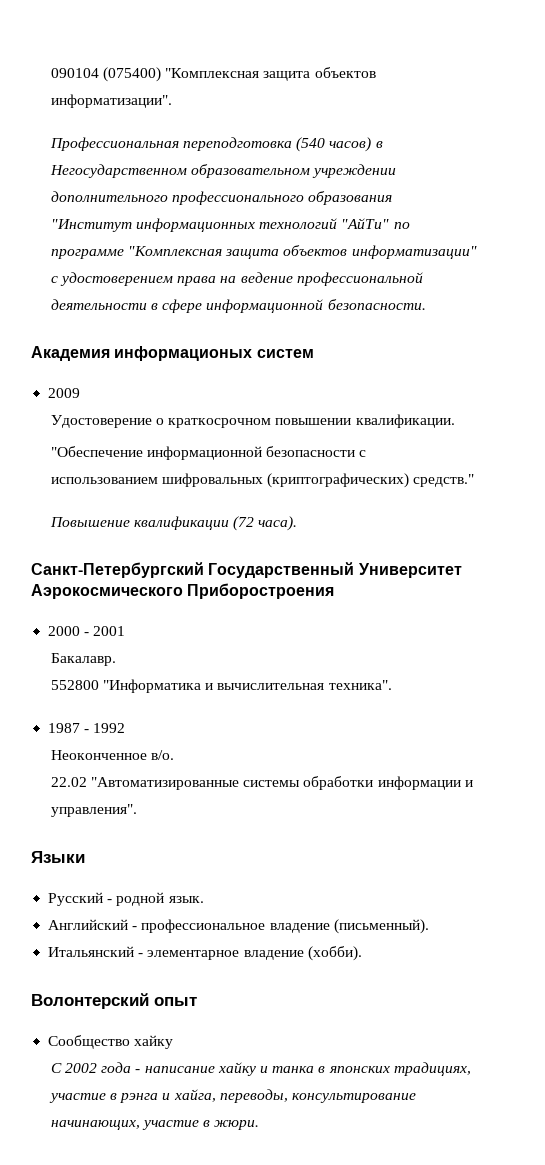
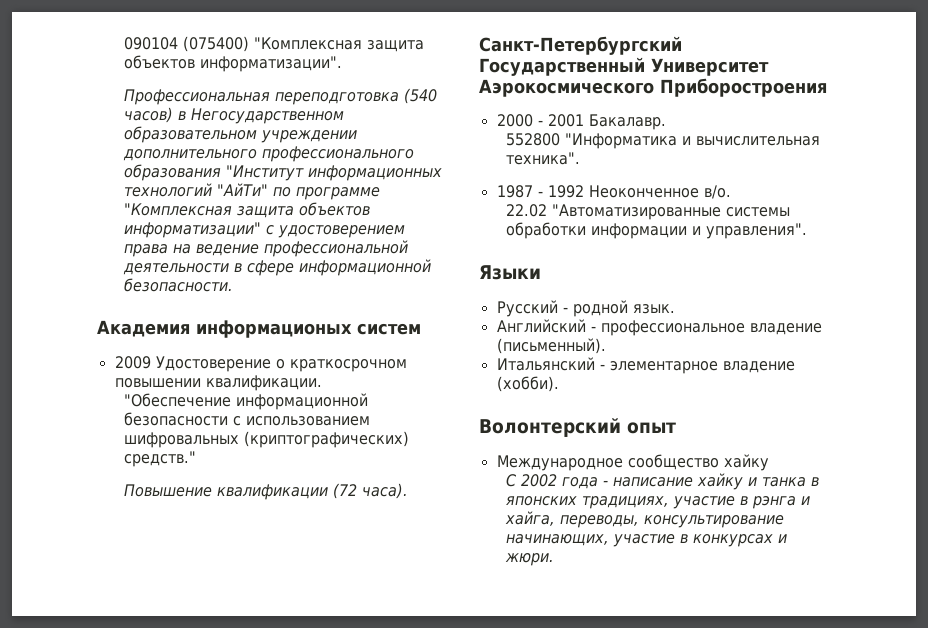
- 2009
- Удостоверение о краткосрочном повышении квалификации.
+ 2009 Удостоверение о краткосрочном повышении квалификации.
- 2000 - 2001
- Бакалавр.
+ 2000 - 2001 Бакалавр.
- 1987 - 1992
- Неоконченное в/о.
+ 1987 - 1992 Неоконченное в/о.
- Сообщество хайку
+ Международное сообщество хайку
- С 2002 года - написание хайку и танка в японских традициях, участие в рэнга и хайга, переводы, консультирование начинающих, участие в жюри.
+ С 2002 года - написание хайку и танка в японских традициях, участие в рэнга и хайга, переводы, консультирование начинающих, участие в конкурсах и жюри.

